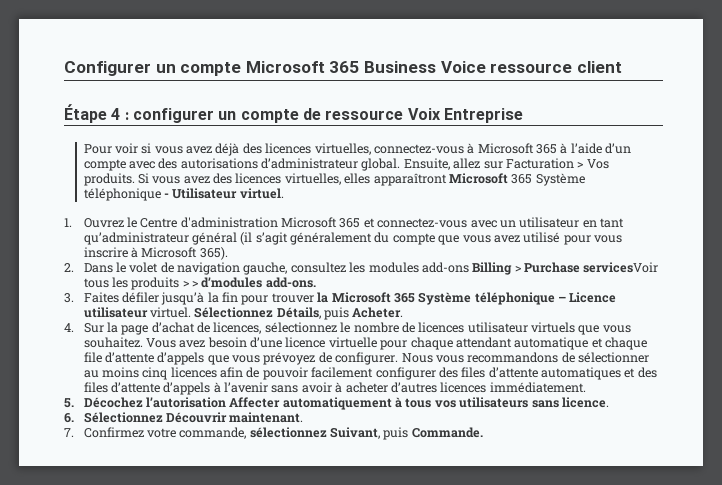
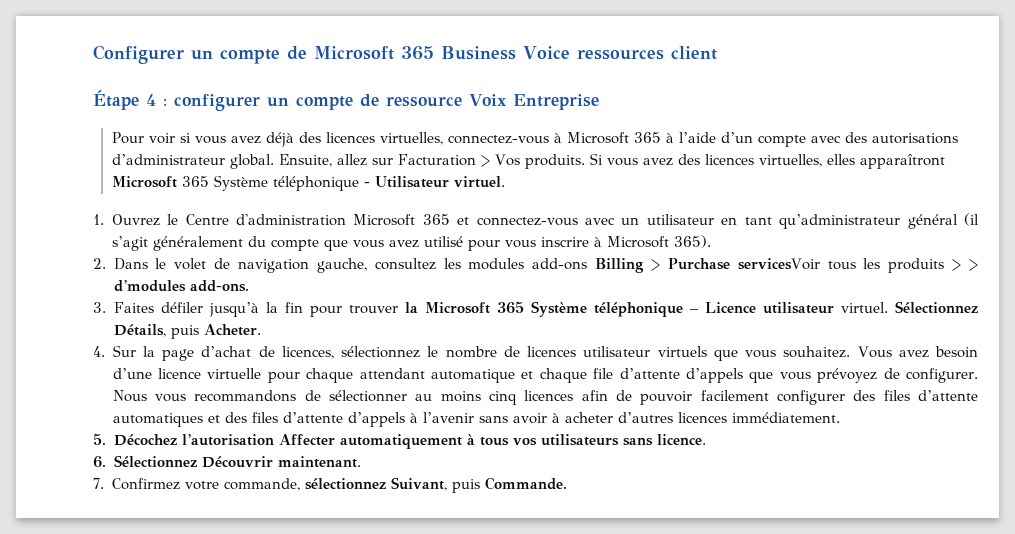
- Configurer un compte Microsoft 365 Business Voice ressource client
+ Configurer un compte de Microsoft 365 Business Voice ressources client

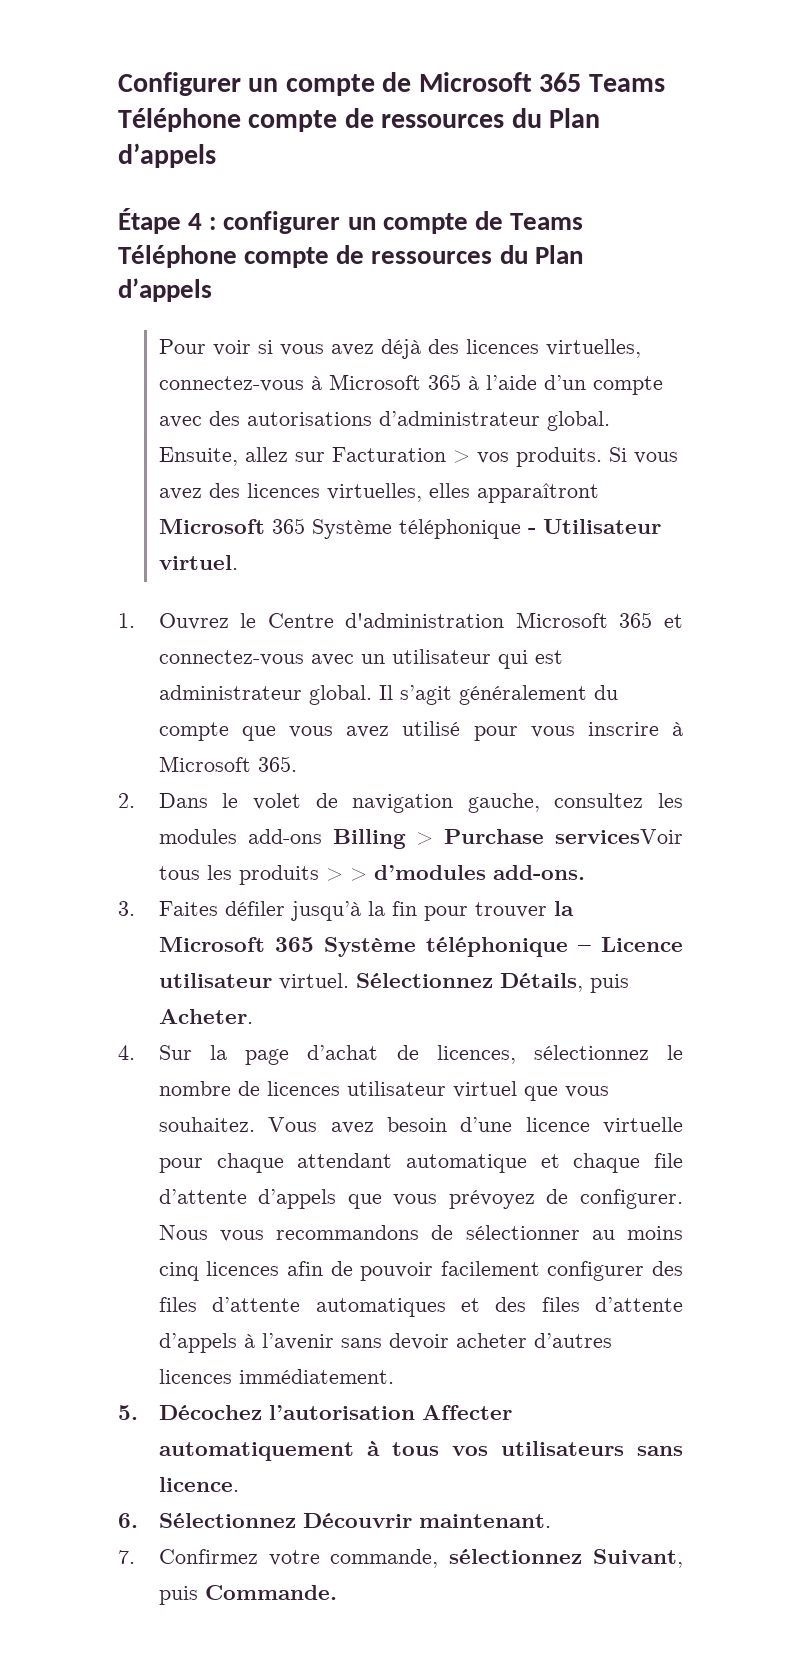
- Configurer un compte de Microsoft 365 Business Voice ressources client
+ Configurer un compte de Microsoft 365 Teams Téléphone compte de ressources du Plan d’appels
- Étape 4 : configurer un compte de ressource Voix Entreprise
+ Étape 4 : configurer un compte de Teams Téléphone compte de ressources du Plan d’appels
- Ensuite, allez sur Facturation > Vos produits.
+ Ensuite, allez sur Facturation > vos produits.
- 1. Ouvrez le Centre d'administration Microsoft 365 et connectez-vous avec un utilisateur en tant qu’administrateur général (il s’agit généralement du compte que vous avez utilisé pour vous inscrire à Microsoft 365).
+ 1. Ouvrez le Centre d'administration Microsoft 365 et connectez-vous avec un utilisateur qui est administrateur global. Il s’agit généralement du compte que vous avez utilisé pour vous inscrire à Microsoft 365.
- 4. Sur la page d’achat de licences, sélectionnez le nombre de licences utilisateur virtuels que vous souhaitez.
+ 4. Sur la page d’achat de licences, sélectionnez le nombre de licences utilisateur virtuel que vous souhaitez.
- Nous vous recommandons de sélectionner au moins cinq licences afin de pouvoir facilement configurer des files d’attente automatiques et des files d’attente d’appels à l’avenir sans avoir à acheter d’autres licences immédiatement.
+ Nous vous recommandons de sélectionner au moins cinq licences afin de pouvoir facilement configurer des files d’attente automatiques et des files d’attente d’appels à l’avenir sans devoir acheter d’autres licences immédiatement.

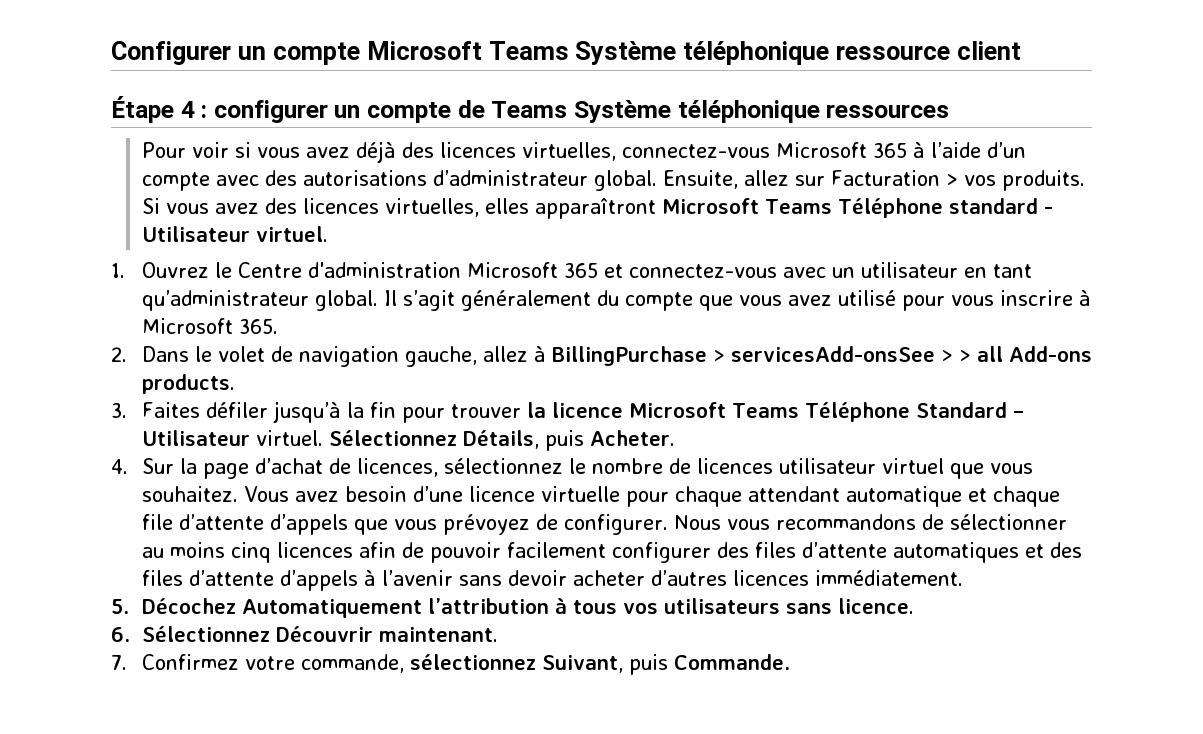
- Configurer un compte de Microsoft 365 Teams Téléphone compte de ressources du Plan d’appels
+ Configurer un compte Microsoft Teams Système téléphonique ressource client
- Étape 4 : configurer un compte de Teams Téléphone compte de ressources du Plan d’appels
+ Étape 4 : configurer un compte de Teams Système téléphonique ressources
- Pour voir si vous avez déjà des licences virtuelles, connectez-vous à Microsoft 365 à l’aide d’un compte avec des autorisations d’administrateur global.
+ Pour voir si vous avez déjà des licences virtuelles, connectez-vous Microsoft 365 à l’aide d’un compte avec des autorisations d’administrateur global.
- Si vous avez des licences virtuelles, elles apparaîtront Microsoft 365 Système téléphonique - Utilisateur virtuel.
+ Si vous avez des licences virtuelles, elles apparaîtront Microsoft Teams Téléphone standard - Utilisateur virtuel.
- 1. Ouvrez le Centre d'administration Microsoft 365 et connectez-vous avec un utilisateur qui est administrateur global.
+ 1. Ouvrez le Centre d'administration Microsoft 365 et connectez-vous avec un utilisateur en tant qu’administrateur global.
- 2. Dans le volet de navigation gauche, consultez les modules add-ons Billing > Purchase servicesVoir tous les produits > > d’modules add-ons.
+ 2. Dans le volet de navigation gauche, allez à BillingPurchase > servicesAdd-onsSee > > all Add-ons products.
- 3. Faites défiler jusqu’à la fin pour trouver la Microsoft 365 Système téléphonique – Licence utilisateur virtuel.
+ 3. Faites défiler jusqu’à la fin pour trouver la licence Microsoft Teams Téléphone Standard – Utilisateur virtuel.
- 5. Décochez l’autorisation Affecter automatiquement à tous vos utilisateurs sans licence.
+ 5. Décochez Automatiquement l’attribution à tous vos utilisateurs sans licence.

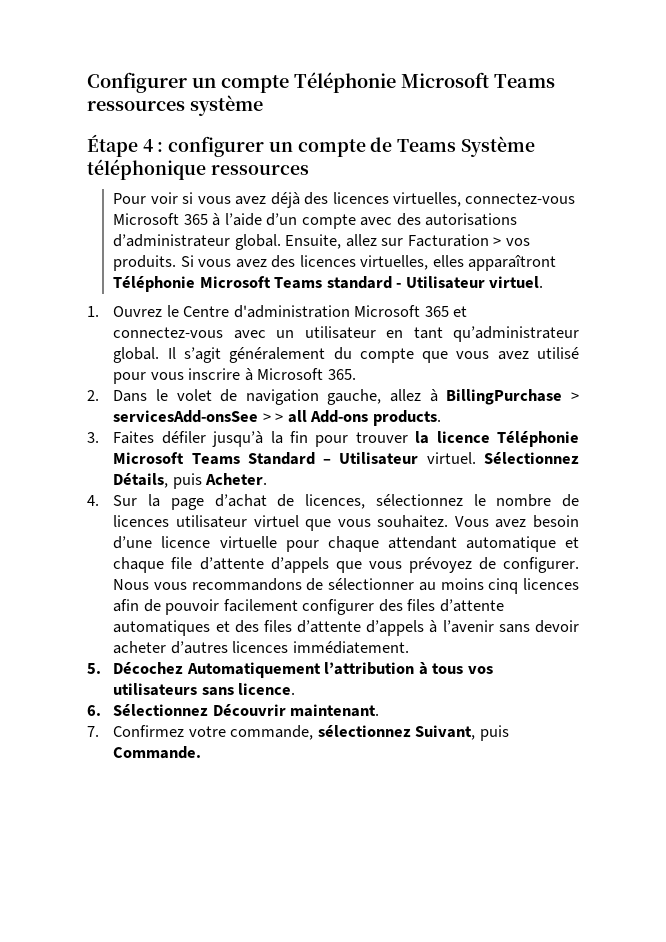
- Configurer un compte Microsoft Teams Système téléphonique ressource client
+ Configurer un compte Téléphonie Microsoft Teams ressources système
- Si vous avez des licences virtuelles, elles apparaîtront Microsoft Teams Téléphone standard - Utilisateur virtuel.
+ Si vous avez des licences virtuelles, elles apparaîtront Téléphonie Microsoft Teams standard - Utilisateur virtuel.
- 3. Faites défiler jusqu’à la fin pour trouver la licence Microsoft Teams Téléphone Standard – Utilisateur virtuel.
+ 3. Faites défiler jusqu’à la fin pour trouver la licence Téléphonie Microsoft Teams Standard – Utilisateur virtuel.

